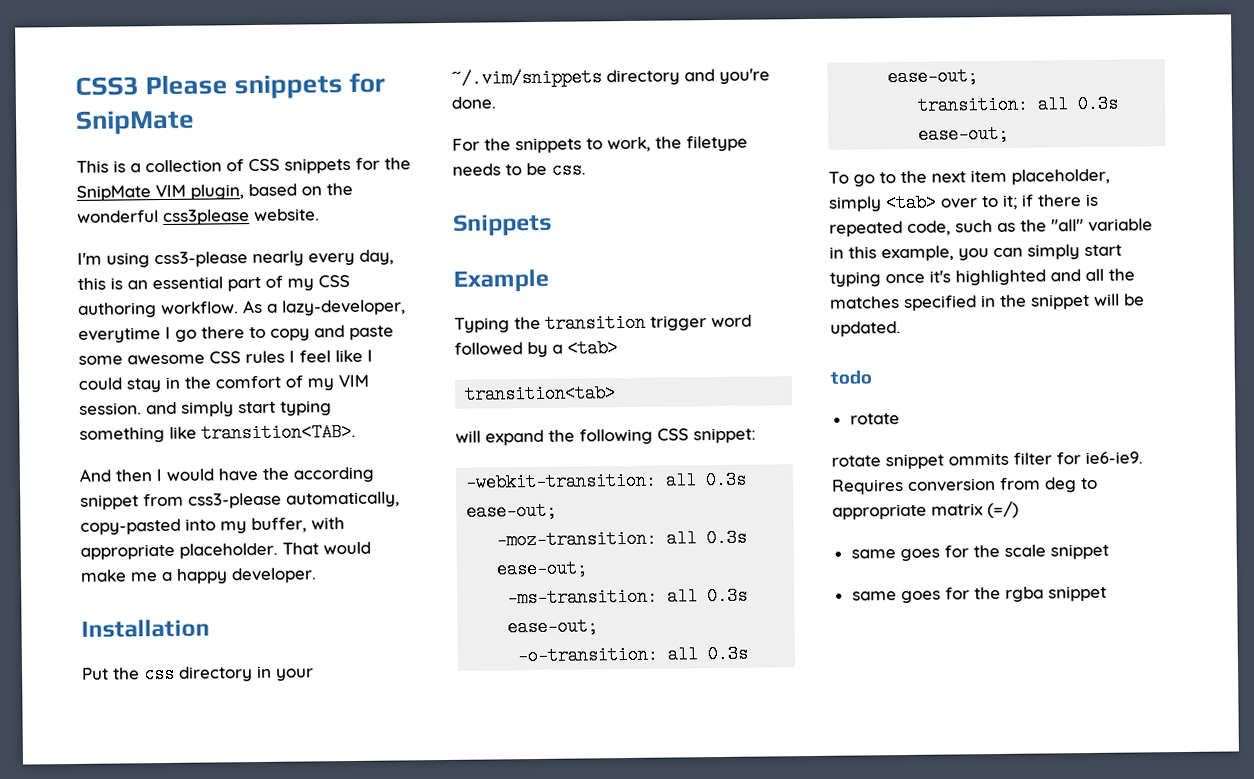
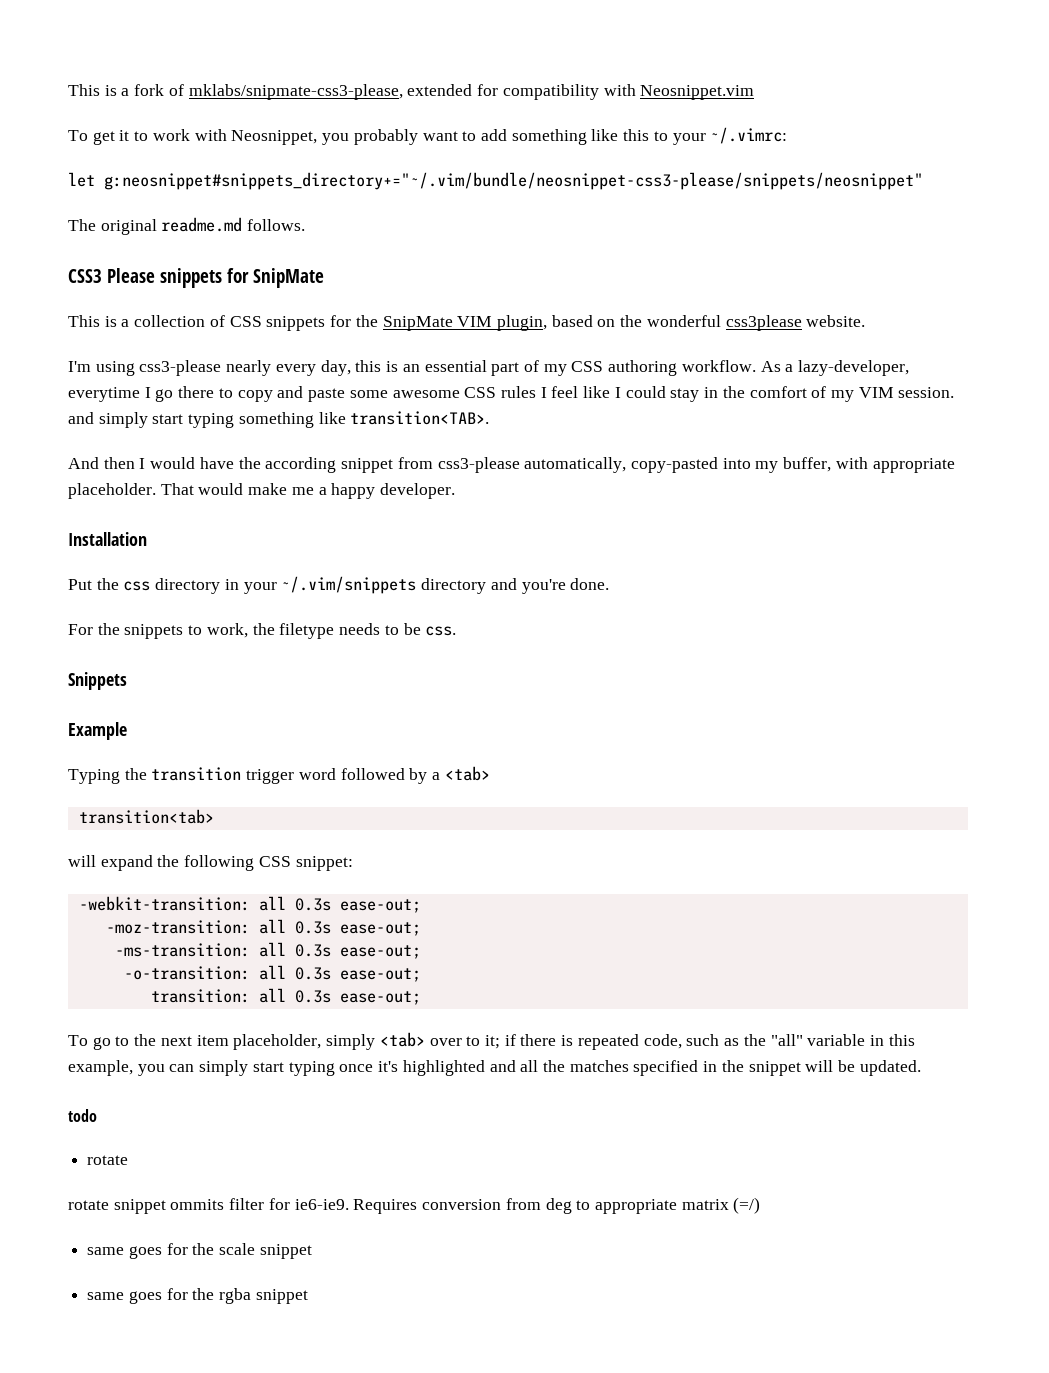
+ This is a fork of mklabs/snipmate-css3-please, extended for compatibility with Neosnippet.vim
+ To get it to work with Neosnippet, you probably want to add something like this to your ~/.vimrc:
+ let g:neosnippet#snippets_directory+="~/.vim/bundle/neosnippet-css3-please/snippets/neosnippet"
+ The original readme.md follows.

